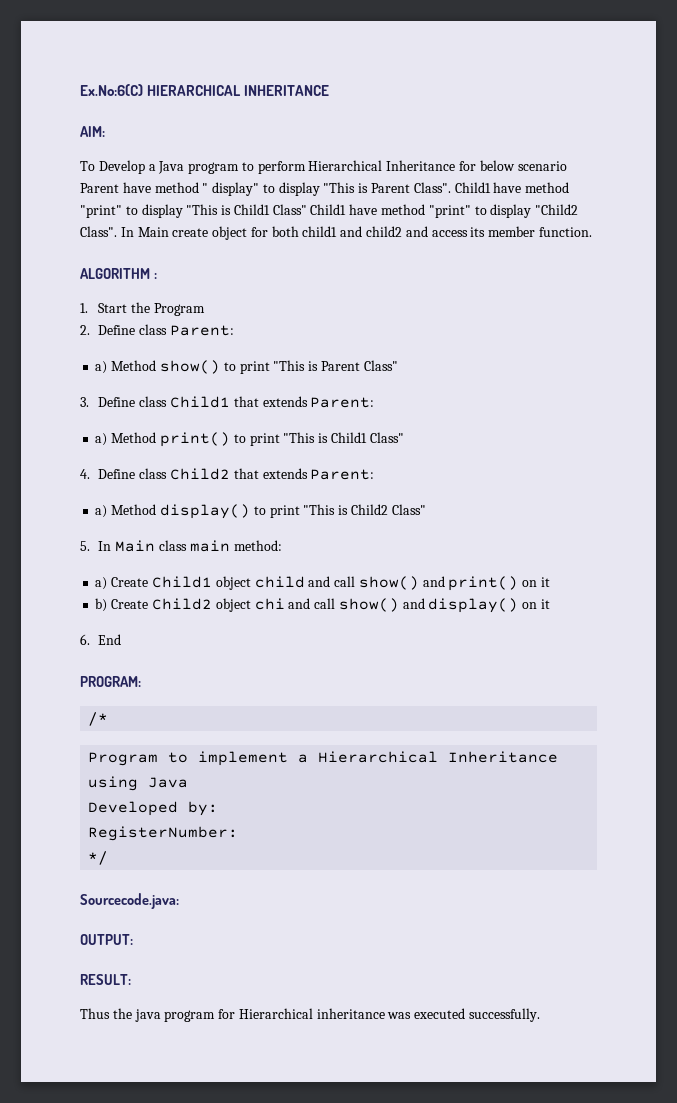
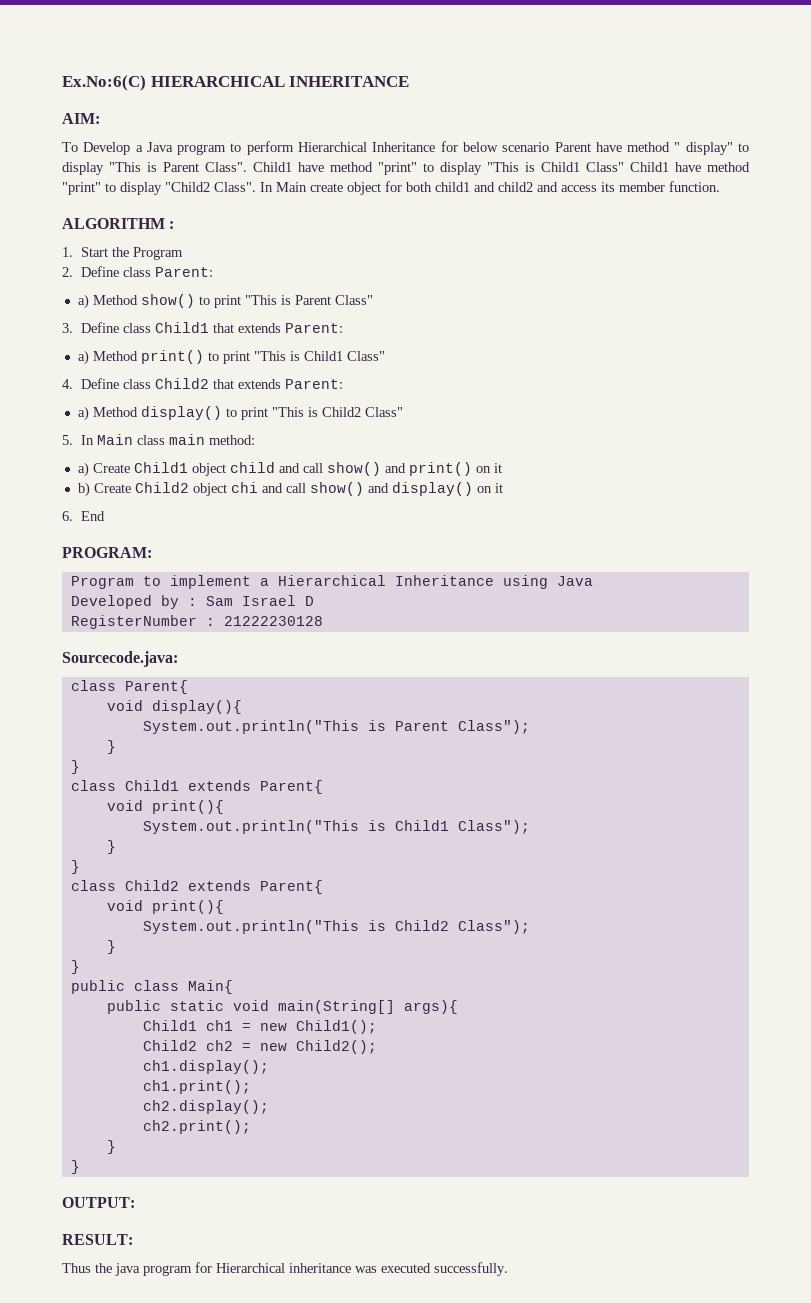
- /*
- Developed by:
- RegisterNumber:
- */
+ Developed by : Sam Israel D
+ RegisterNumber : 21222230128
  Sourcecode.java:
+ class Parent{
+ void display(){
+ System.out.println("This is Parent Class");
+ }
+ }
+ class Child1 extends Parent{
+ void print(){
+ System.out.println("This is Child1 Class");
+ }
+ }
+ class Child2 extends Parent{
+ void print(){
+ System.out.println("This is Child2 Class");
+ }
+ }
+ public class Main{
+ public static void main(String[] args){
+ Child1 ch1 = new Child1();
+ Child2 ch2 = new Child2();
+ ch1.display();
+ ch1.print();
+ ch2.display();
+ ch2.print();
+ }
+ }

